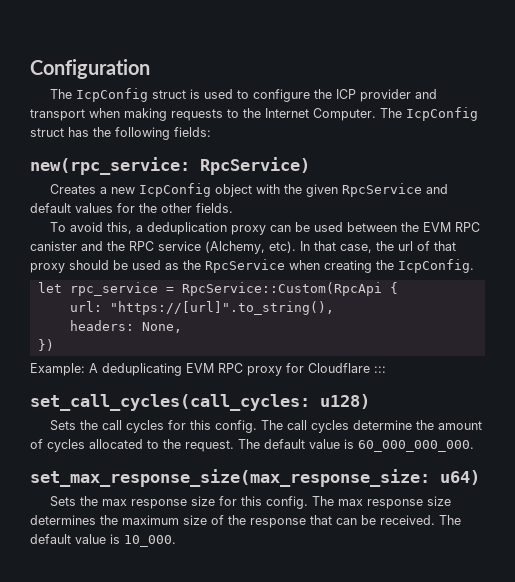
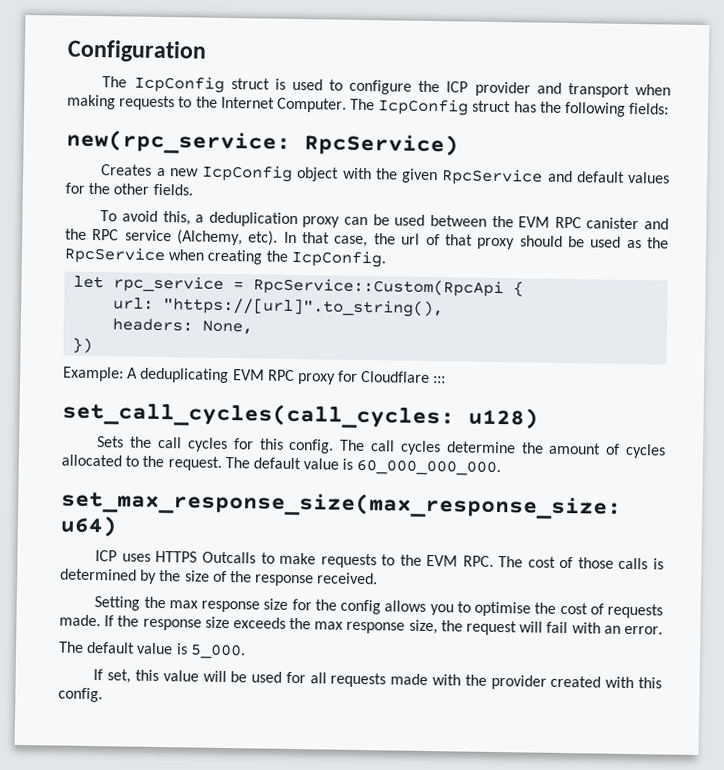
- Sets the max response size for this config. The max response size determines the maximum size of the response that can be received. The default value is 10_000.
+ ICP uses HTTPS Outcalls to make requests to the EVM RPC. The cost of those calls is determined by the size of the response received.
+ Setting the max response size for the config allows you to optimise the cost of requests made. If the response size exceeds the max response size, the request will fail with an error.
+ The default value is 5_000.
+ If set, this value will be used for all requests made with the provider created with this config.

